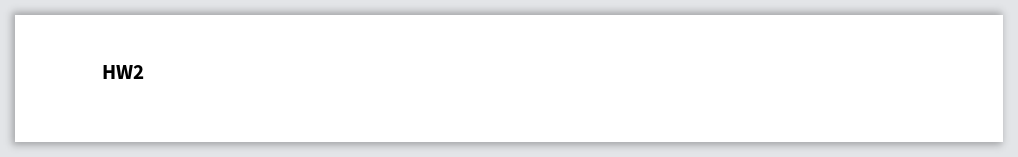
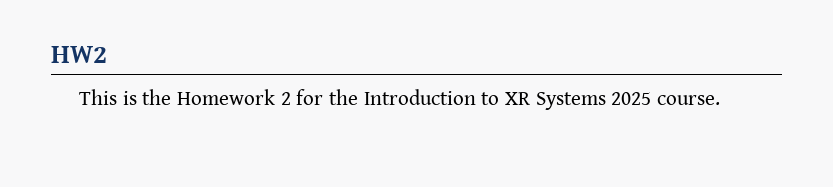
+ This is the Homework 2 for the Introduction to XR Systems 2025 course.

